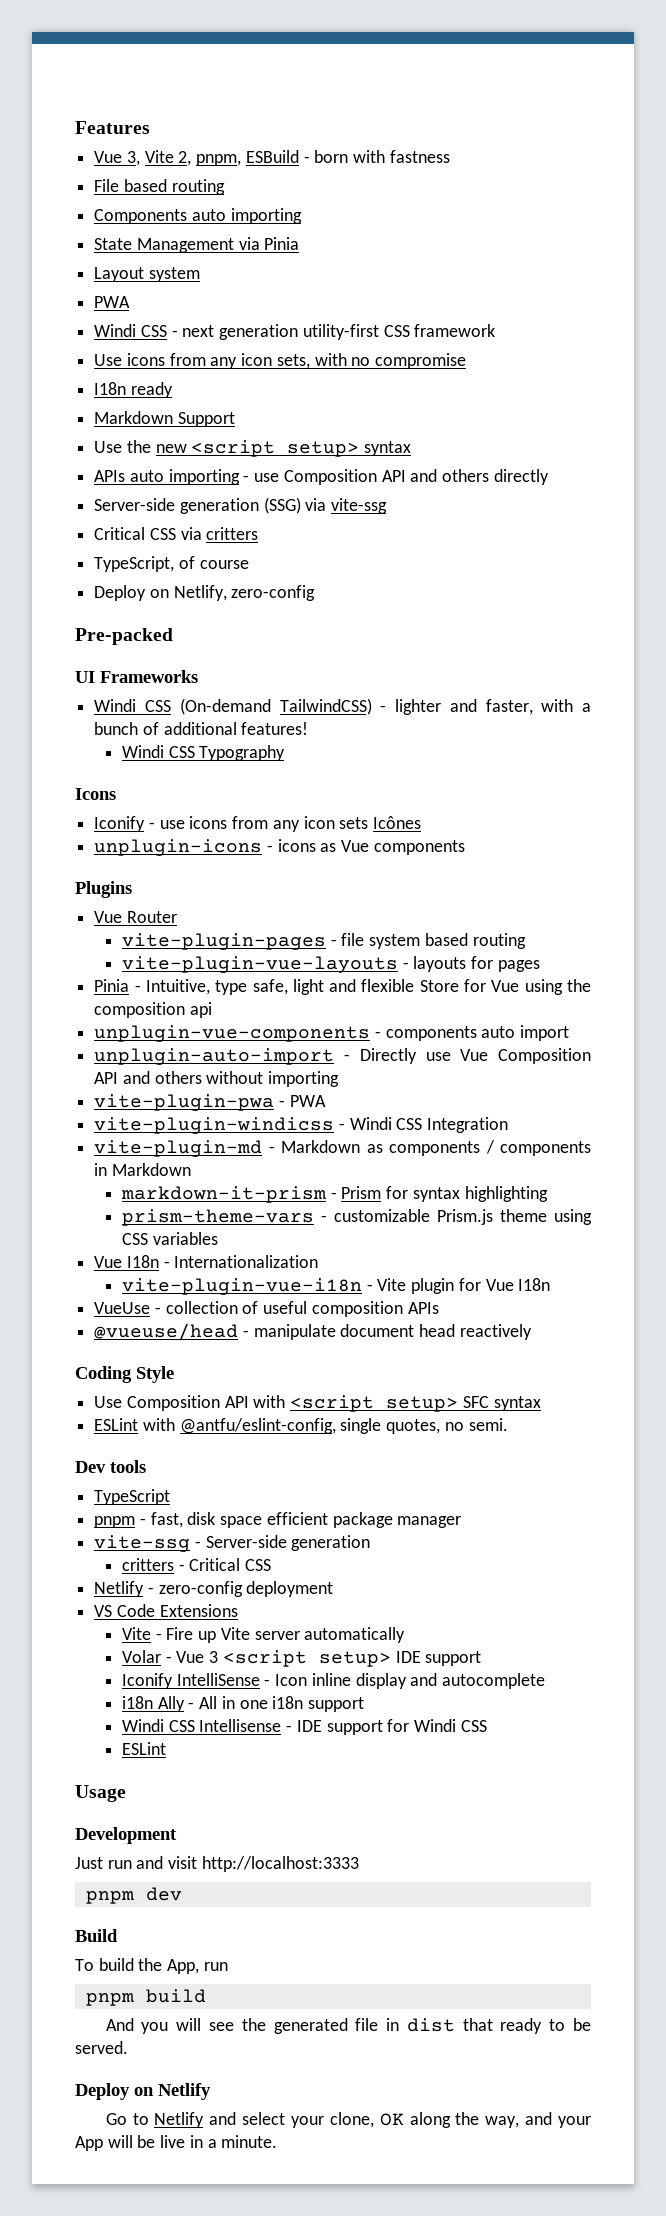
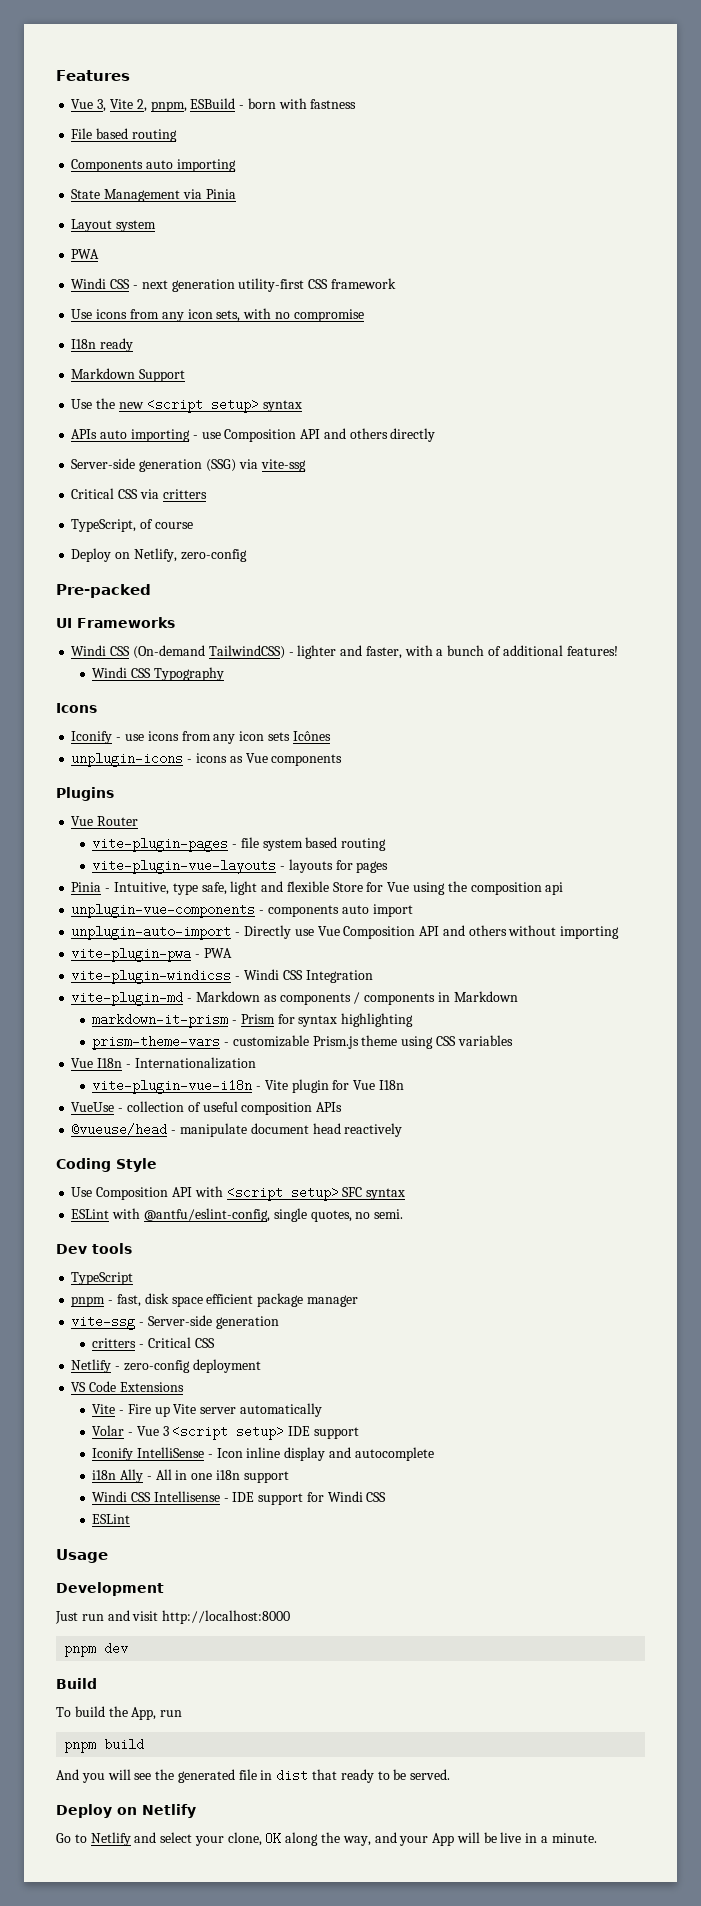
- Just run and visit http://localhost:3333
+ Just run and visit http://localhost:8000

